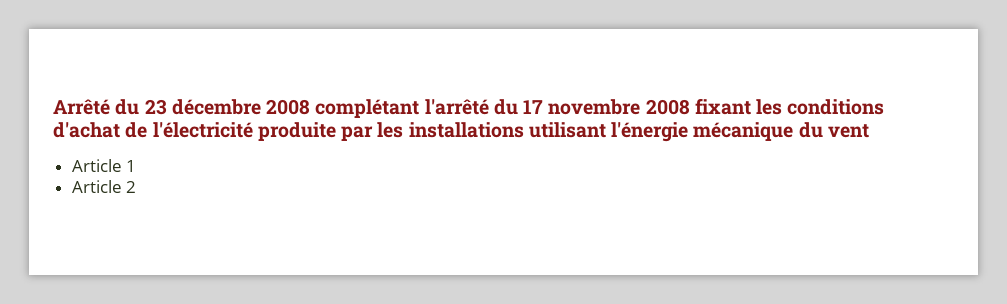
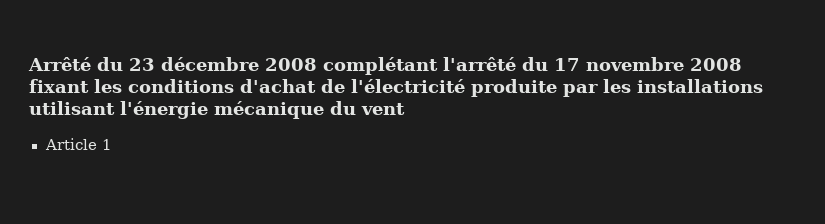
- Article 2

